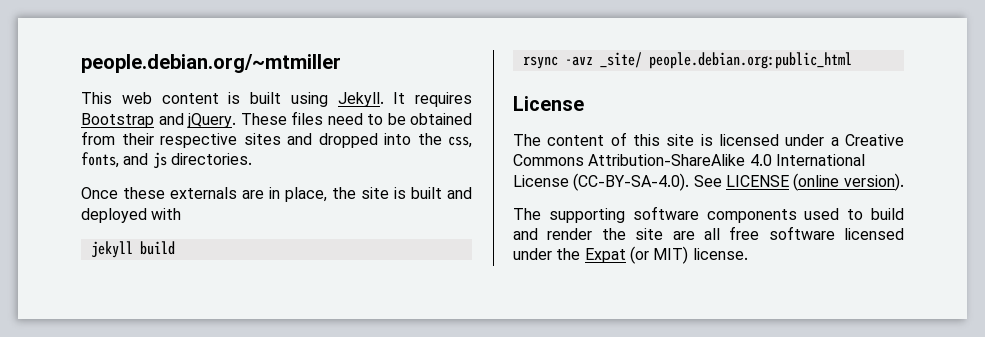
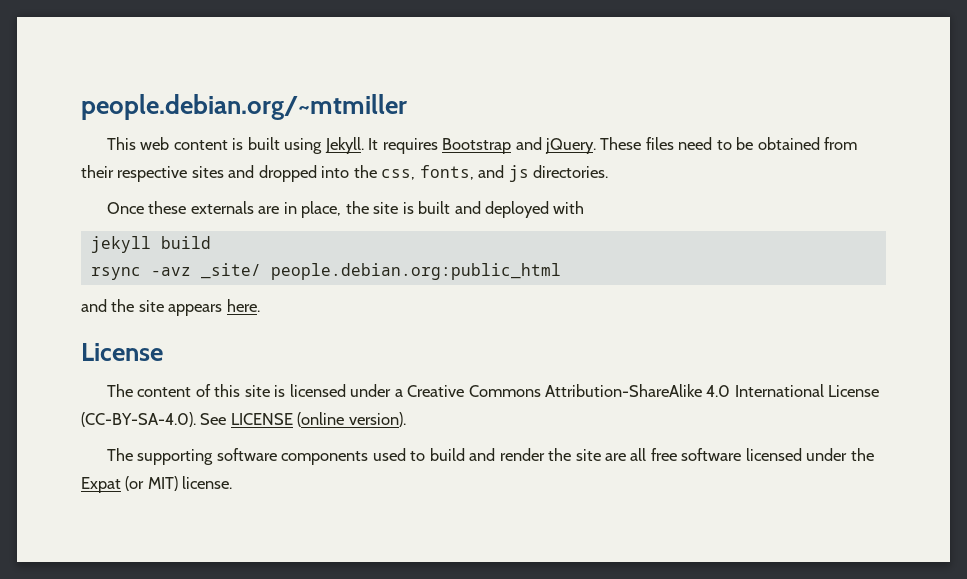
+ and the site appears here.

